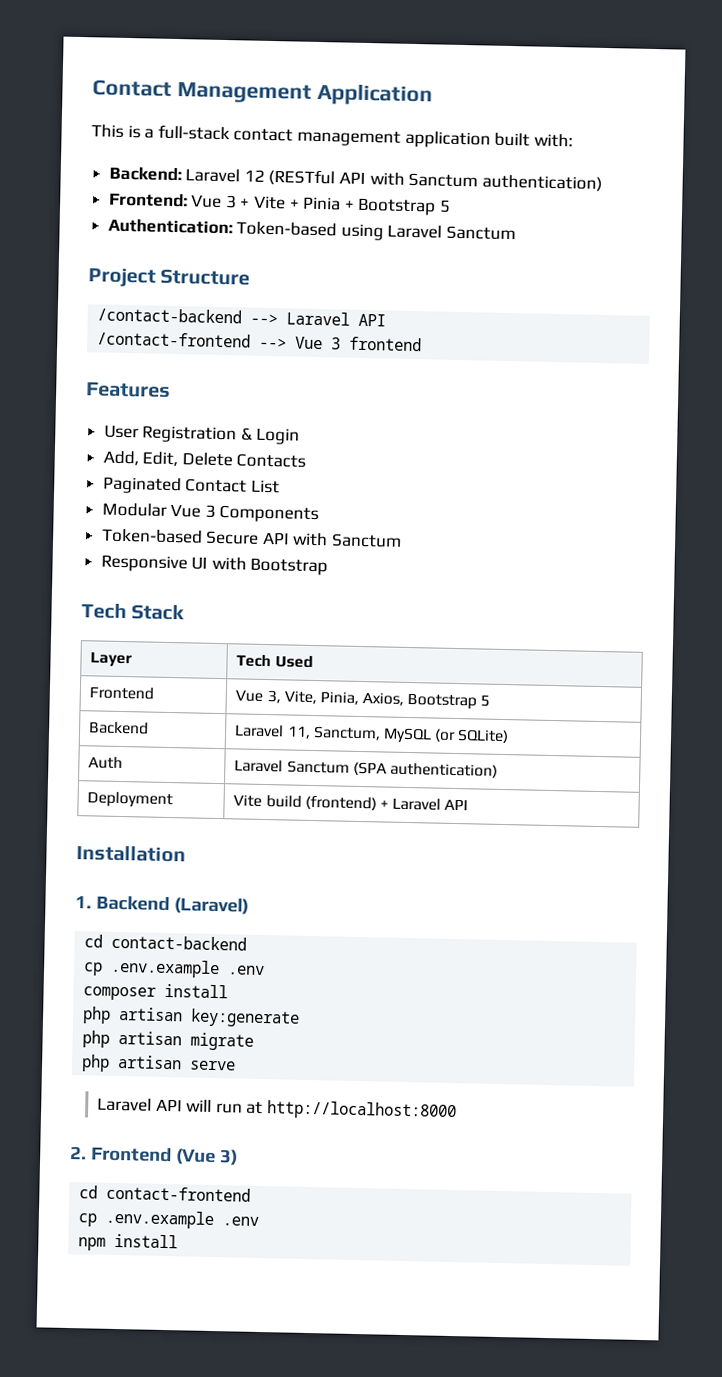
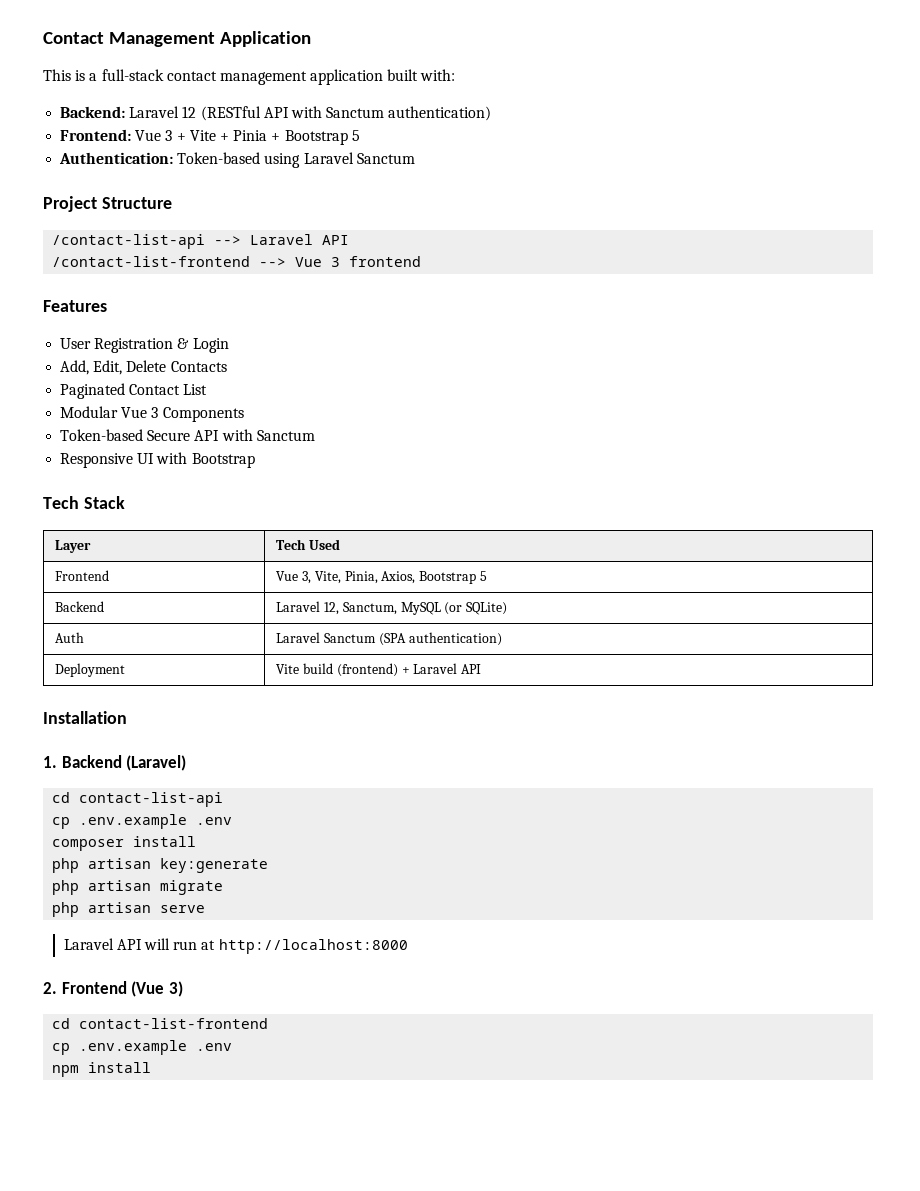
- /contact-backend --> Laravel API
+ /contact-list-api --> Laravel API
- /contact-frontend --> Vue 3 frontend
+ /contact-list-frontend --> Vue 3 frontend
- Backend | Laravel 11, Sanctum, MySQL (or SQLite)
+ Backend | Laravel 12, Sanctum, MySQL (or SQLite)
- cd contact-backend
+ cd contact-list-api
- cd contact-frontend
+ cd contact-list-frontend

